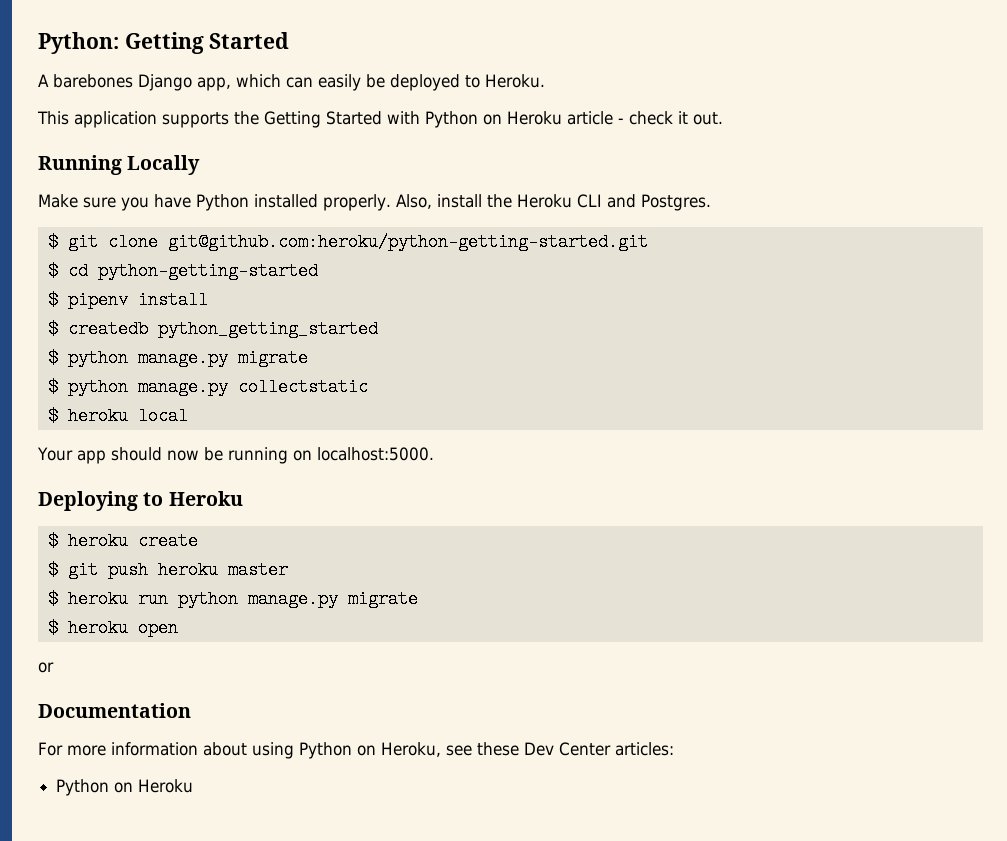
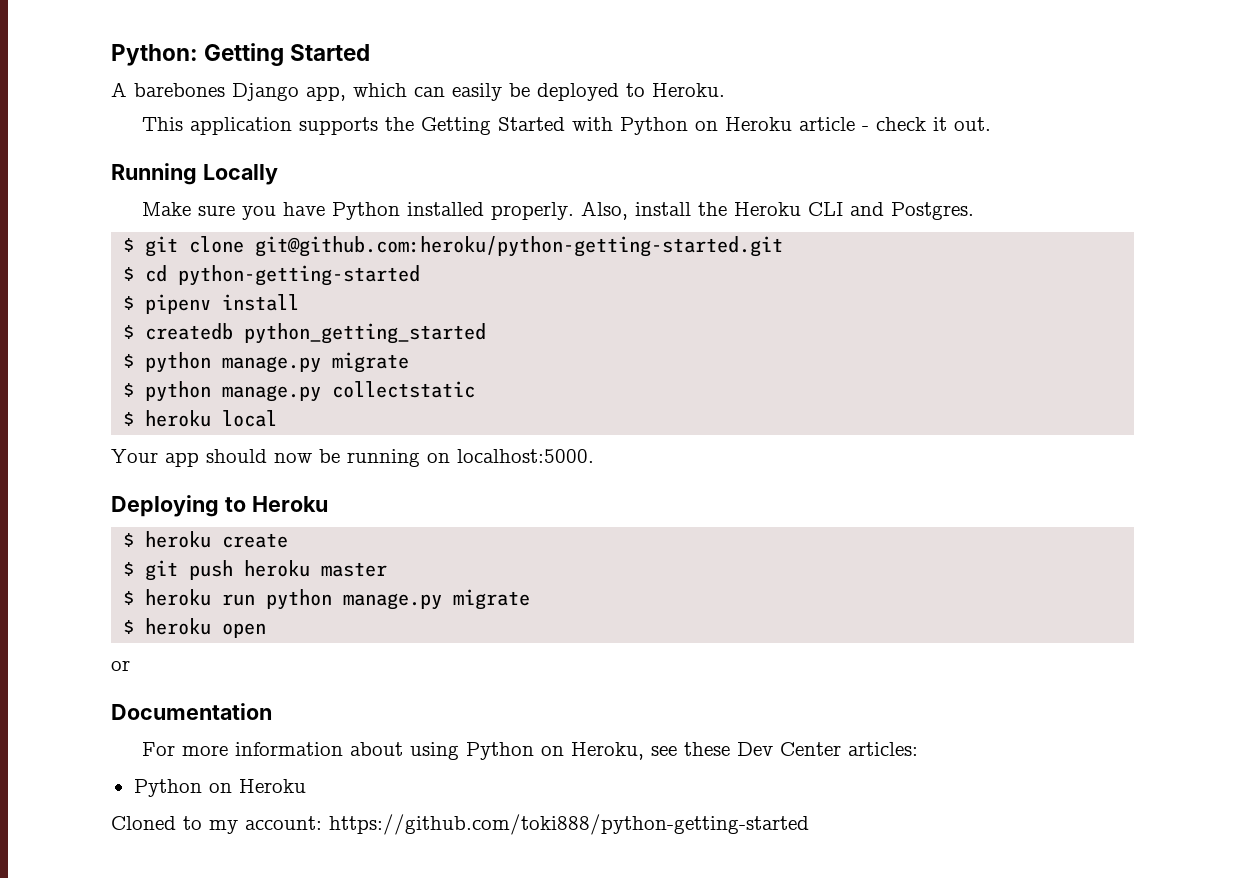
+ Cloned to my account: https://github.com/toki888/python-getting-started

